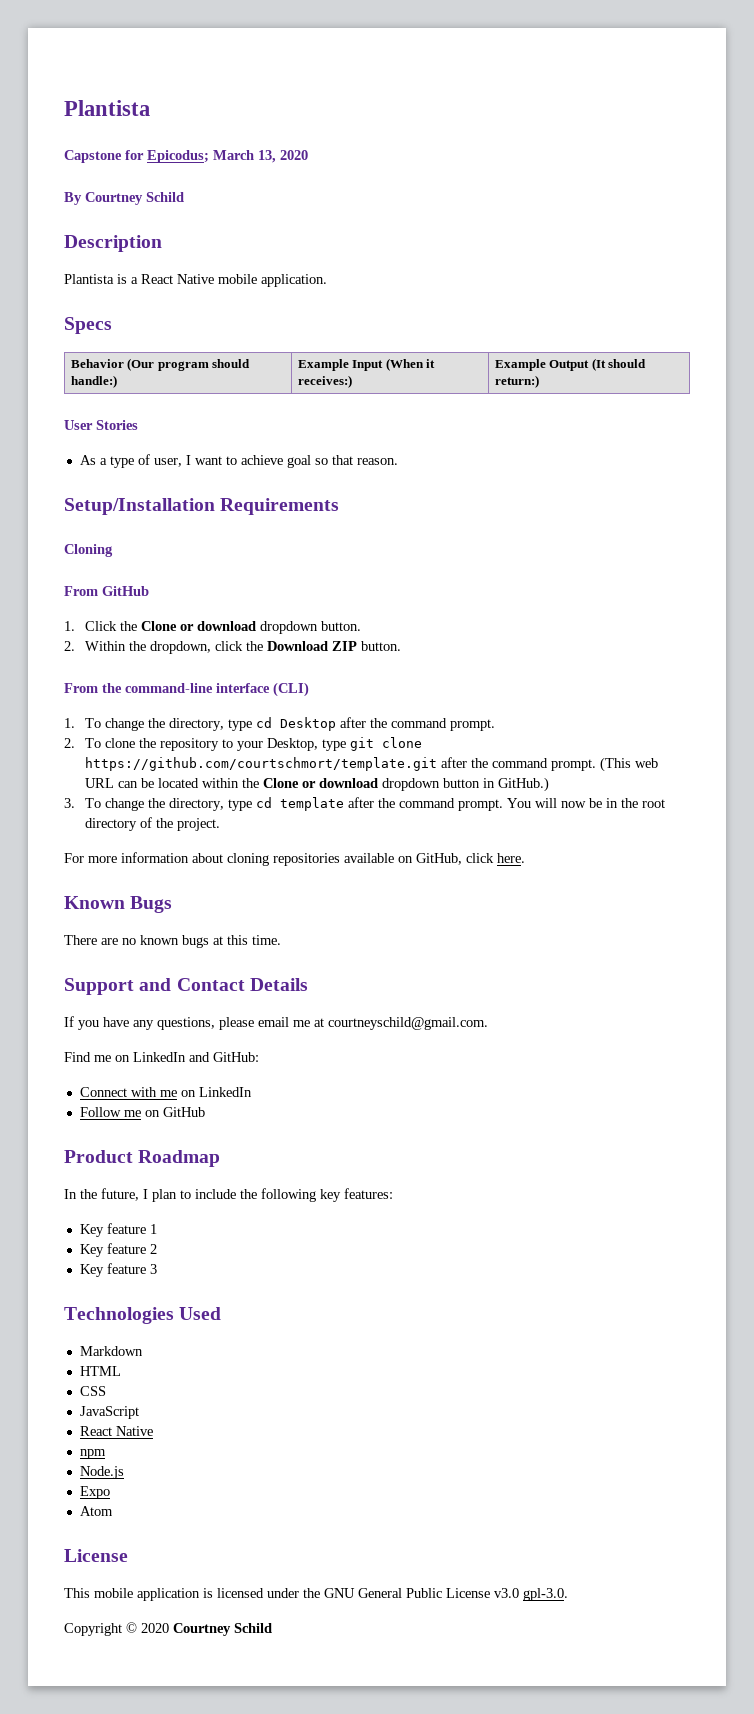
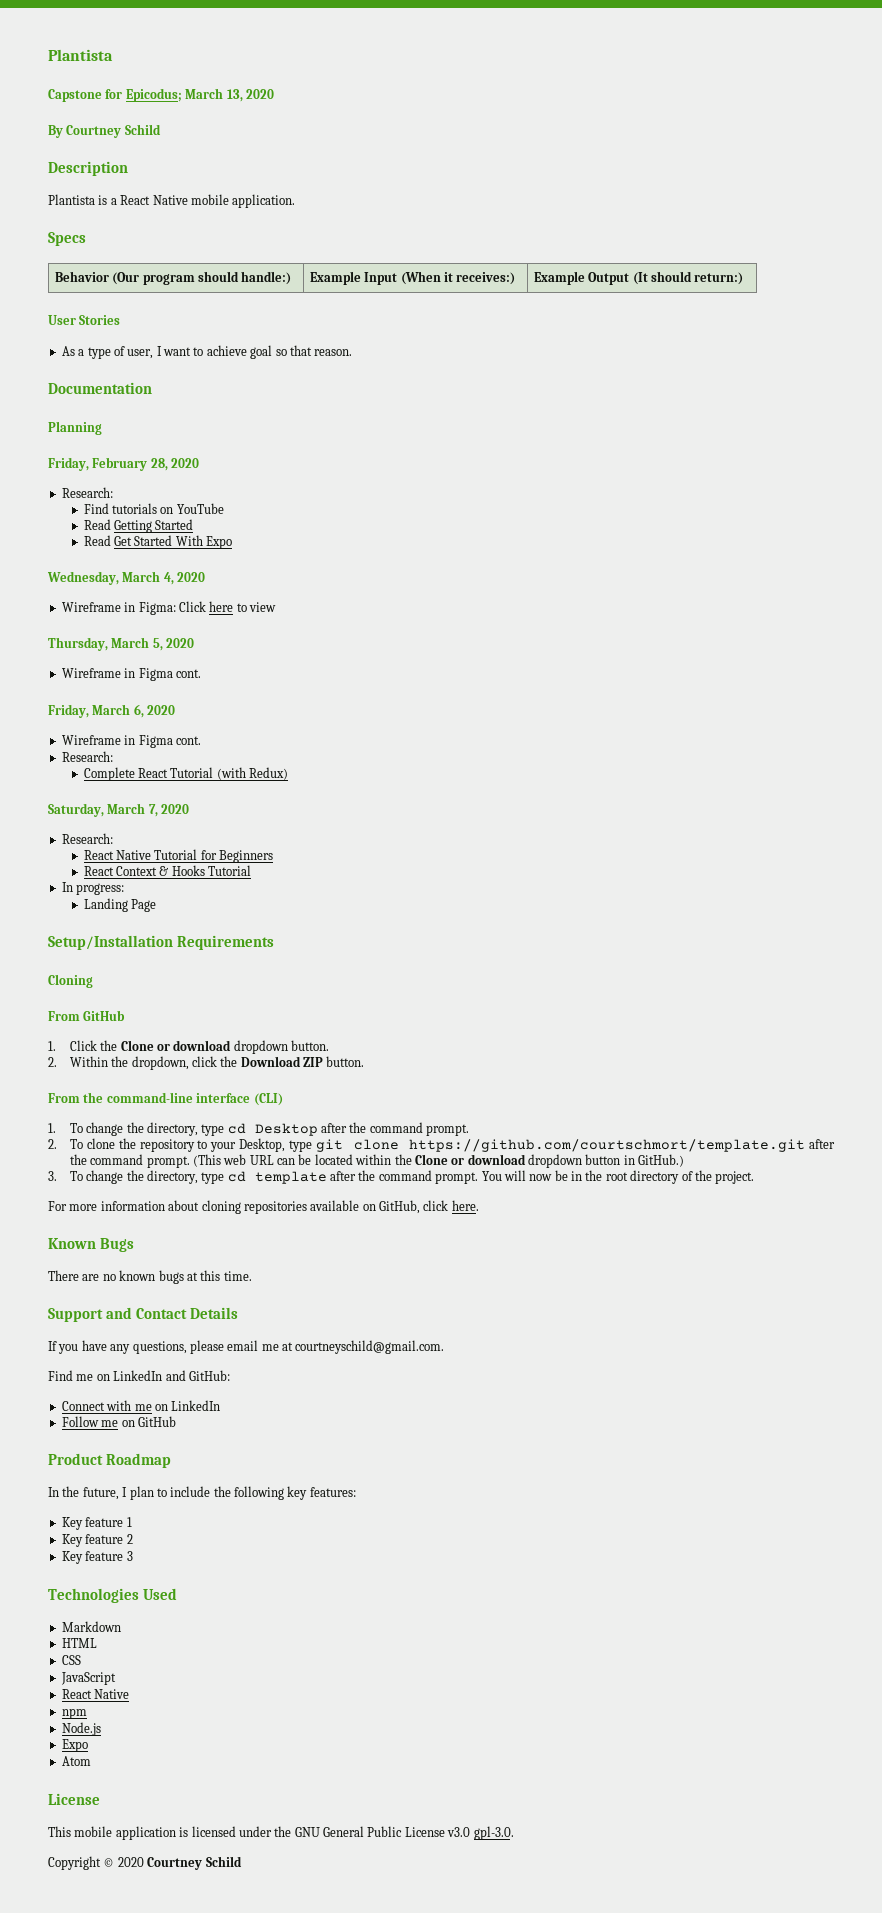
+ Documentation
+ Planning
+ Friday, February 28, 2020
+ Research:
+ Find tutorials on YouTube
+ Read Getting Started
+ Read Get Started With Expo
+ Wednesday, March 4, 2020
+ Wireframe in Figma: Click here to view
+ Thursday, March 5, 2020
+ Wireframe in Figma cont.
+ Friday, March 6, 2020
+ Wireframe in Figma cont.
+ Research:
+ Complete React Tutorial (with Redux)
+ Saturday, March 7, 2020
+ Research:
+ React Native Tutorial for Beginners
+ React Context & Hooks Tutorial
+ In progress:
+ Landing Page

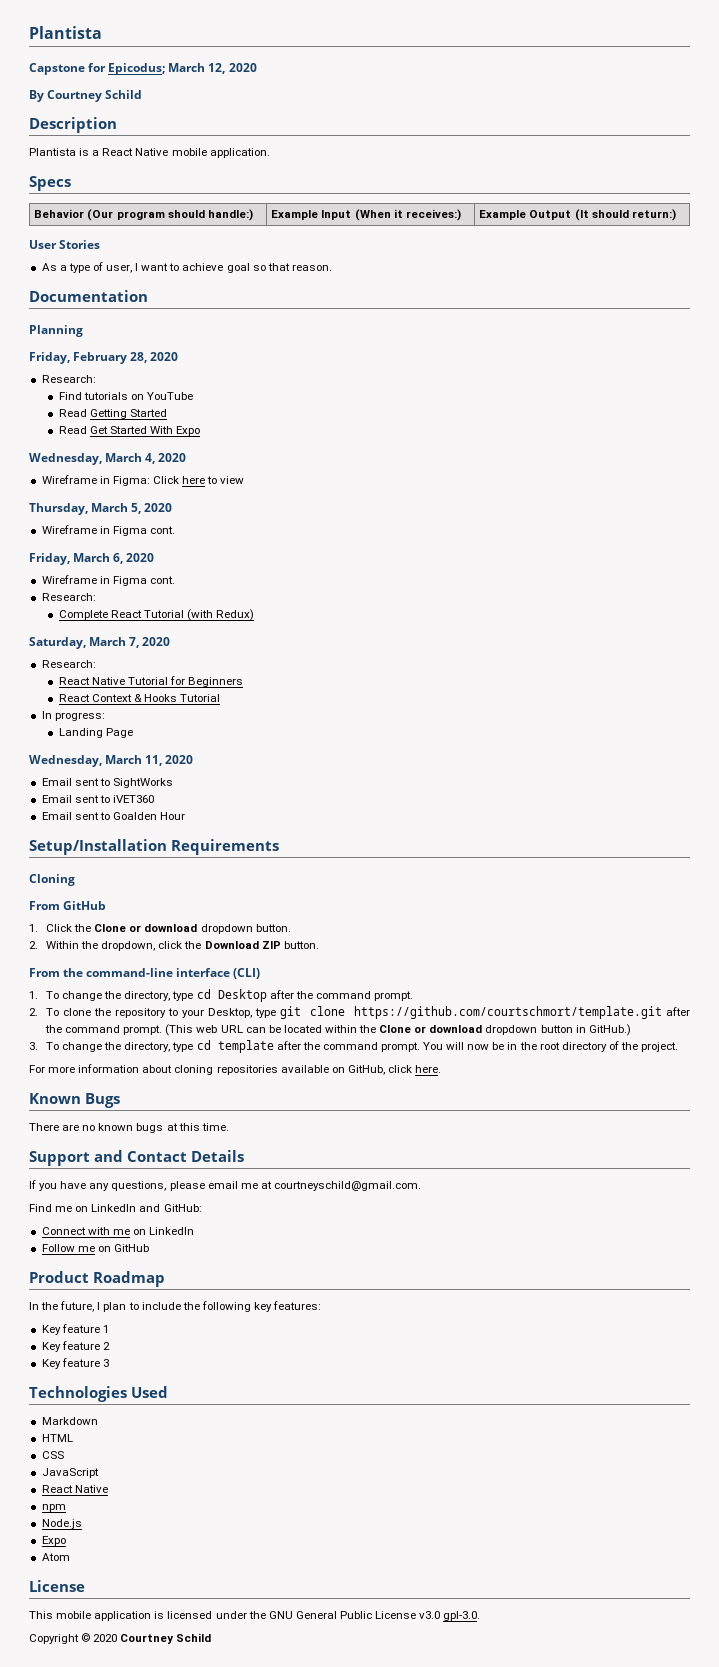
- Capstone for Epicodus; March 13, 2020
+ Capstone for Epicodus; March 12, 2020
+ Wednesday, March 11, 2020
+ Email sent to SightWorks
+ Email sent to iVET360
+ Email sent to Goalden Hour

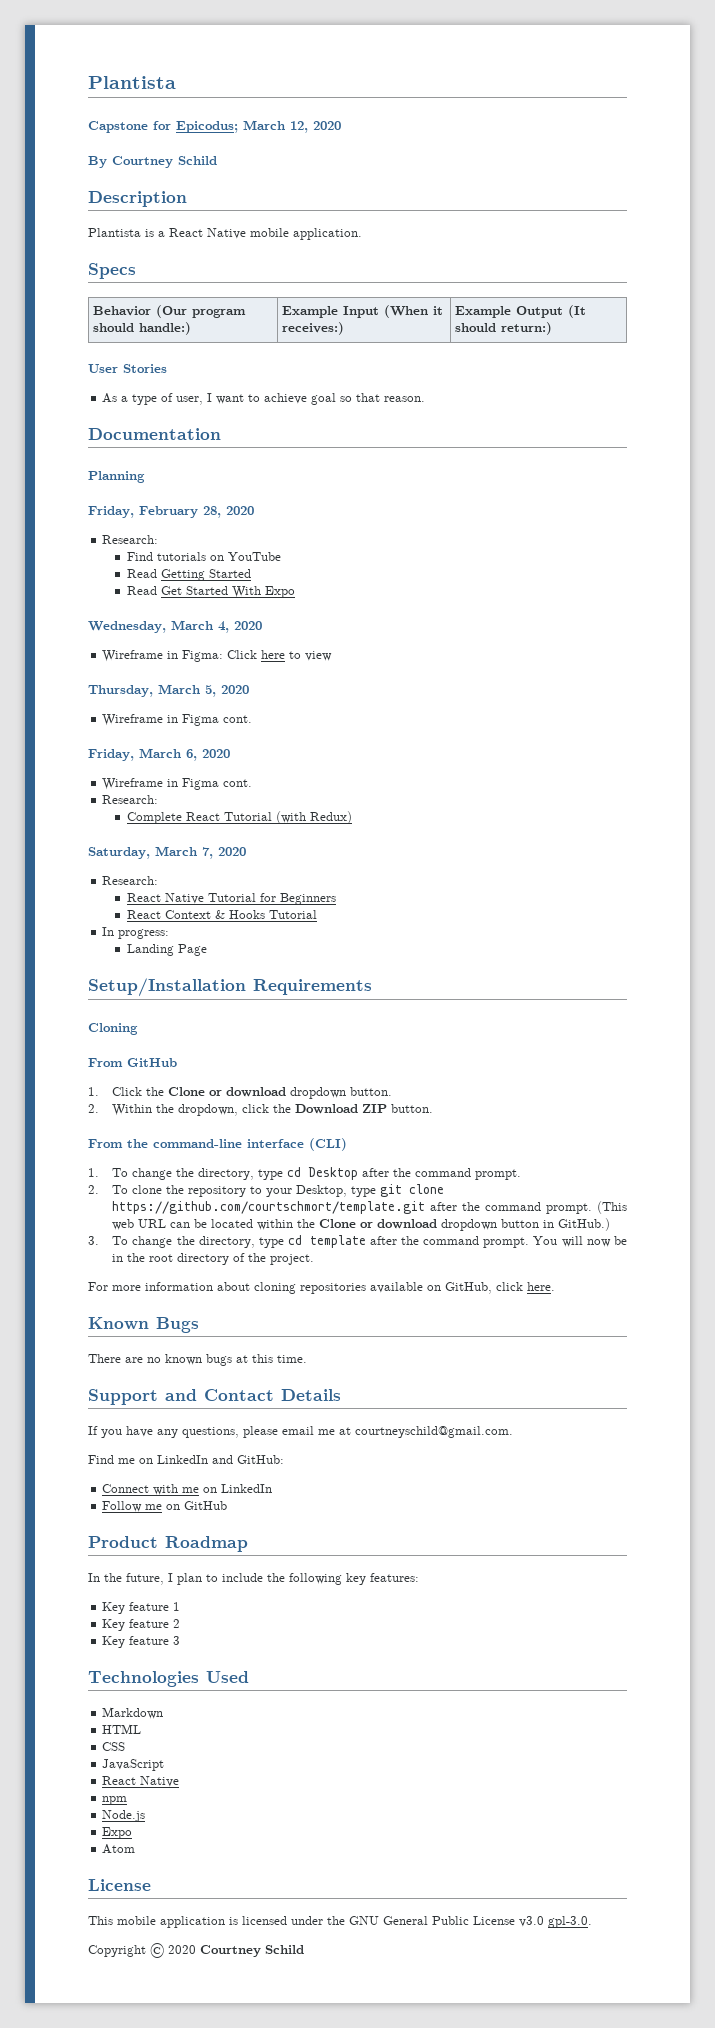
- Wednesday, March 11, 2020
- Email sent to SightWorks
- Email sent to iVET360
- Email sent to Goalden Hour

